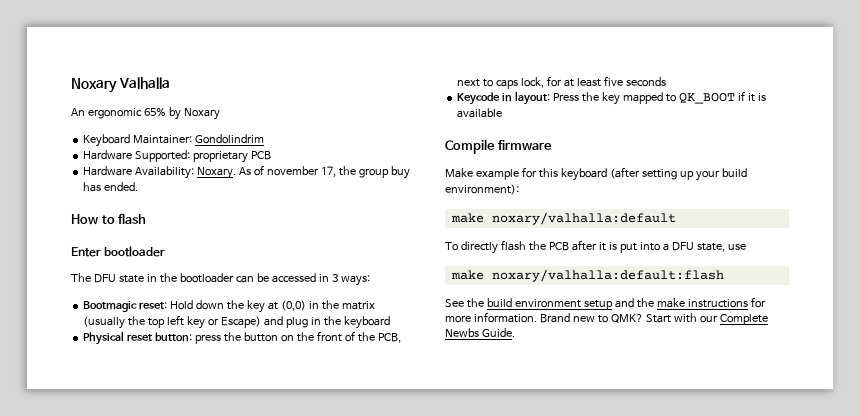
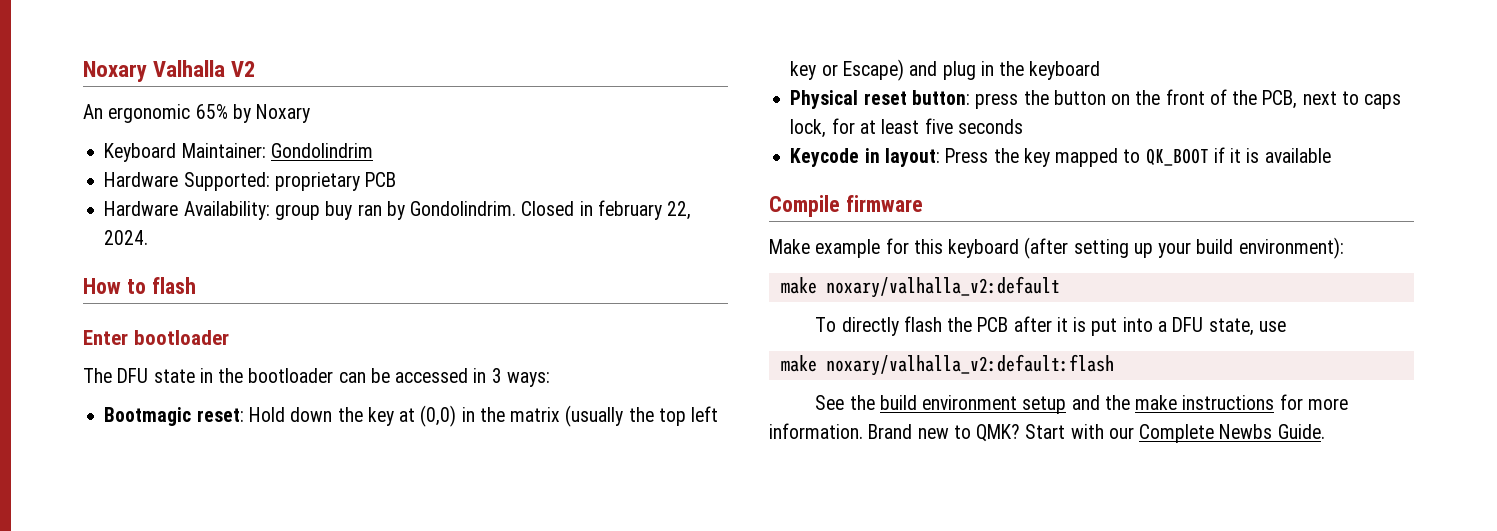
- Noxary Valhalla
+ Noxary Valhalla V2
- Hardware Availability: Noxary. As of november 17, the group buy has ended.
+ Hardware Availability: group buy ran by Gondolindrim. Closed in february 22, 2024.
- make noxary/valhalla:default
+ make noxary/valhalla_v2:default
- make noxary/valhalla:default:flash
+ make noxary/valhalla_v2:default:flash

